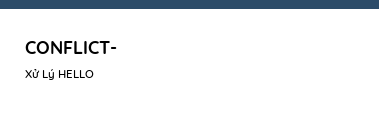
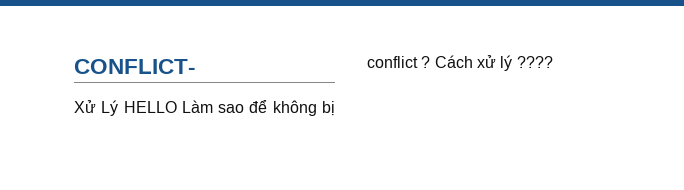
- Xử Lý HELLO
+ Xử Lý HELLO Làm sao để không bị conflict ? Cách xử lý ????

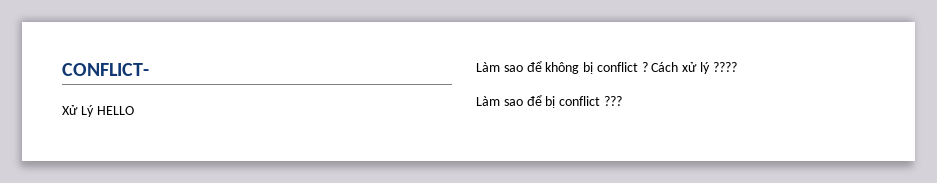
- Xử Lý HELLO Làm sao để không bị conflict ?
+ Xử Lý HELLO
+ Làm sao để không bị conflict ?
+ Làm sao để bị conflict ???

